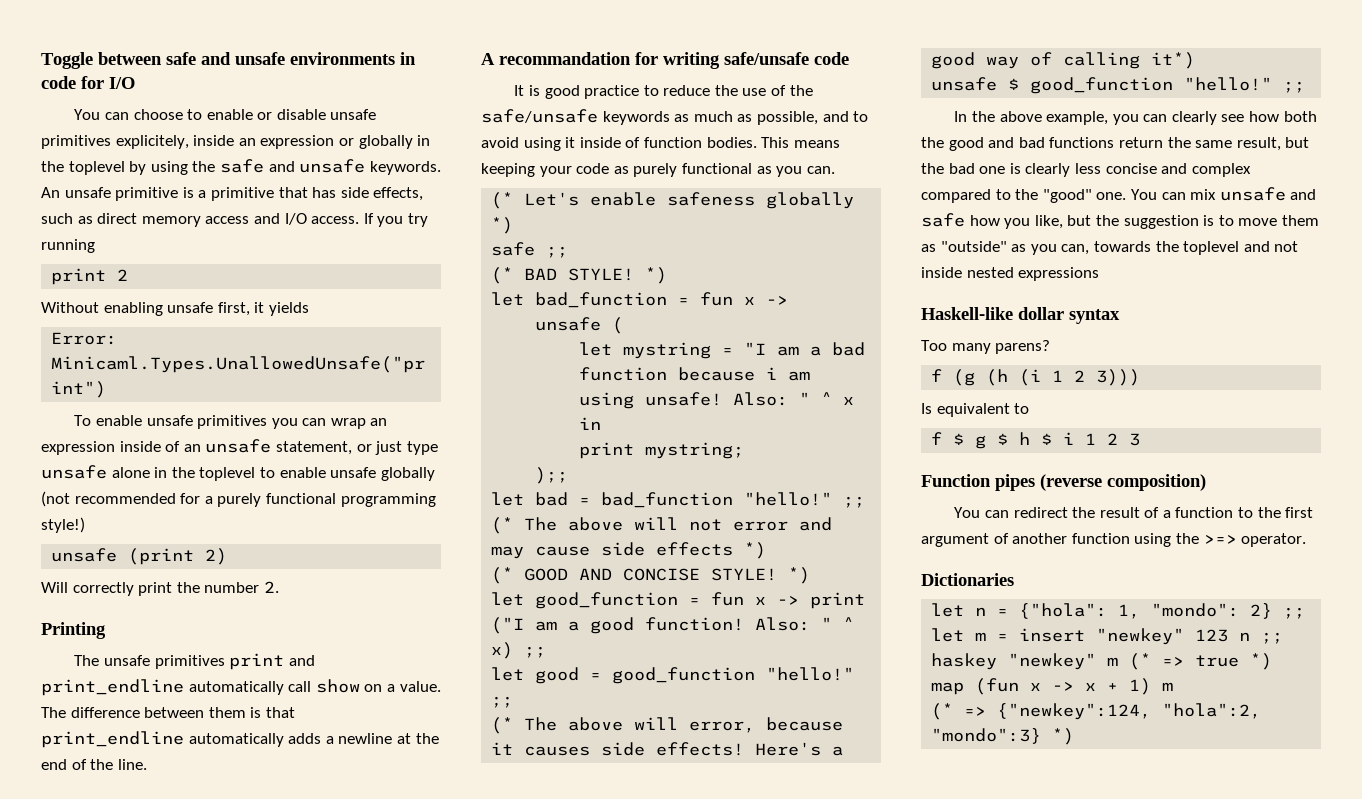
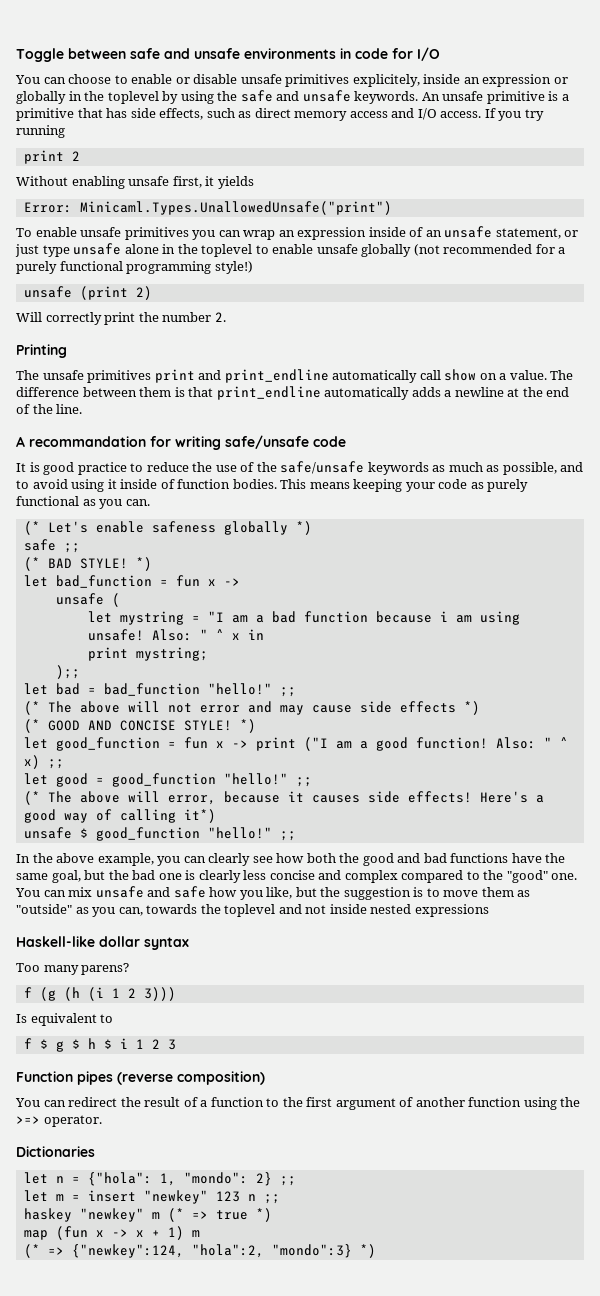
- In the above example, you can clearly see how both the good and bad functions return the same result, but the bad one is clearly less concise and complex compared to the "good" one.
+ In the above example, you can clearly see how both the good and bad functions have the same goal, but the bad one is clearly less concise and complex compared to the "good" one.

